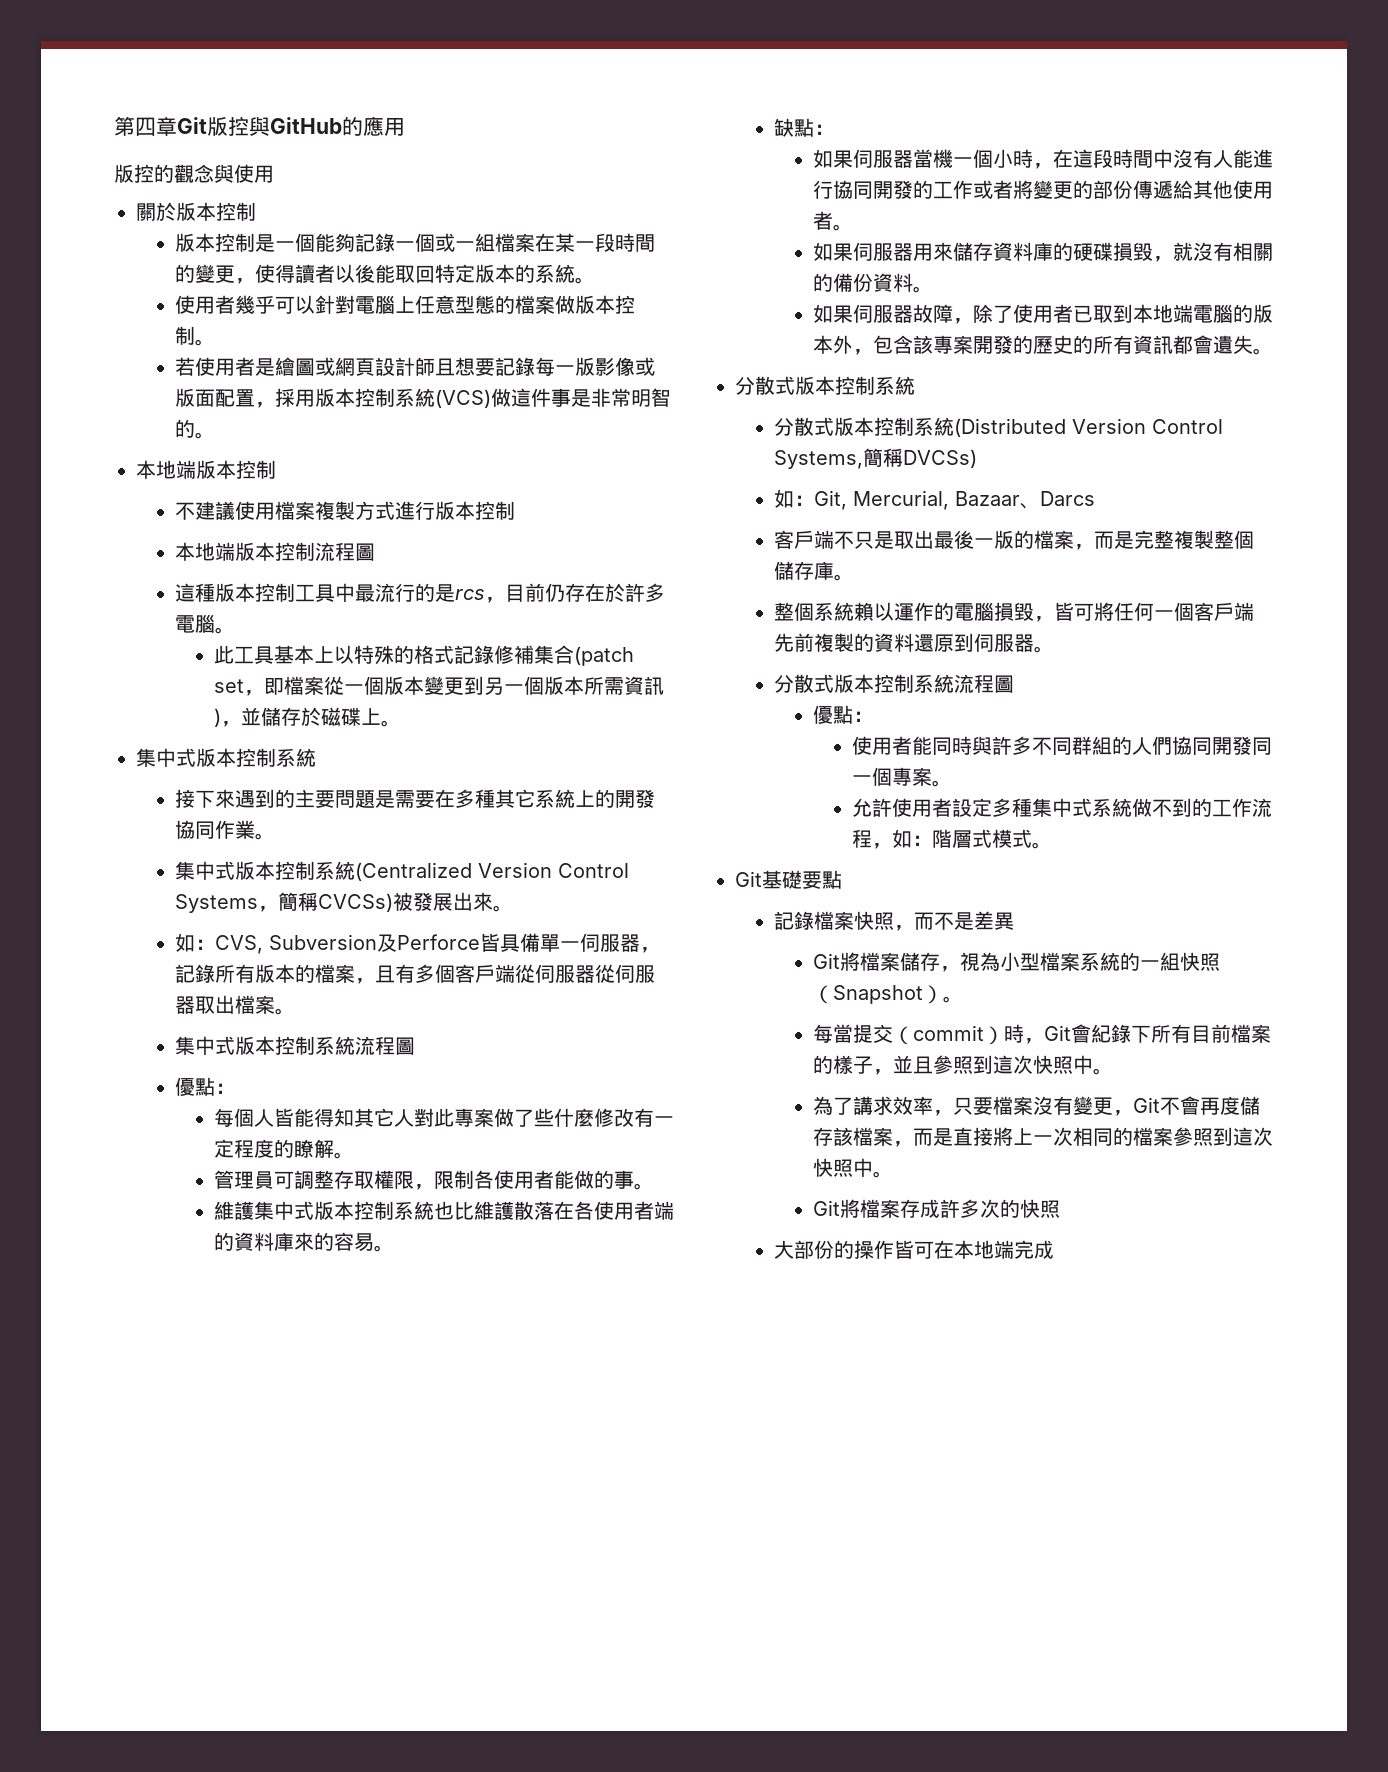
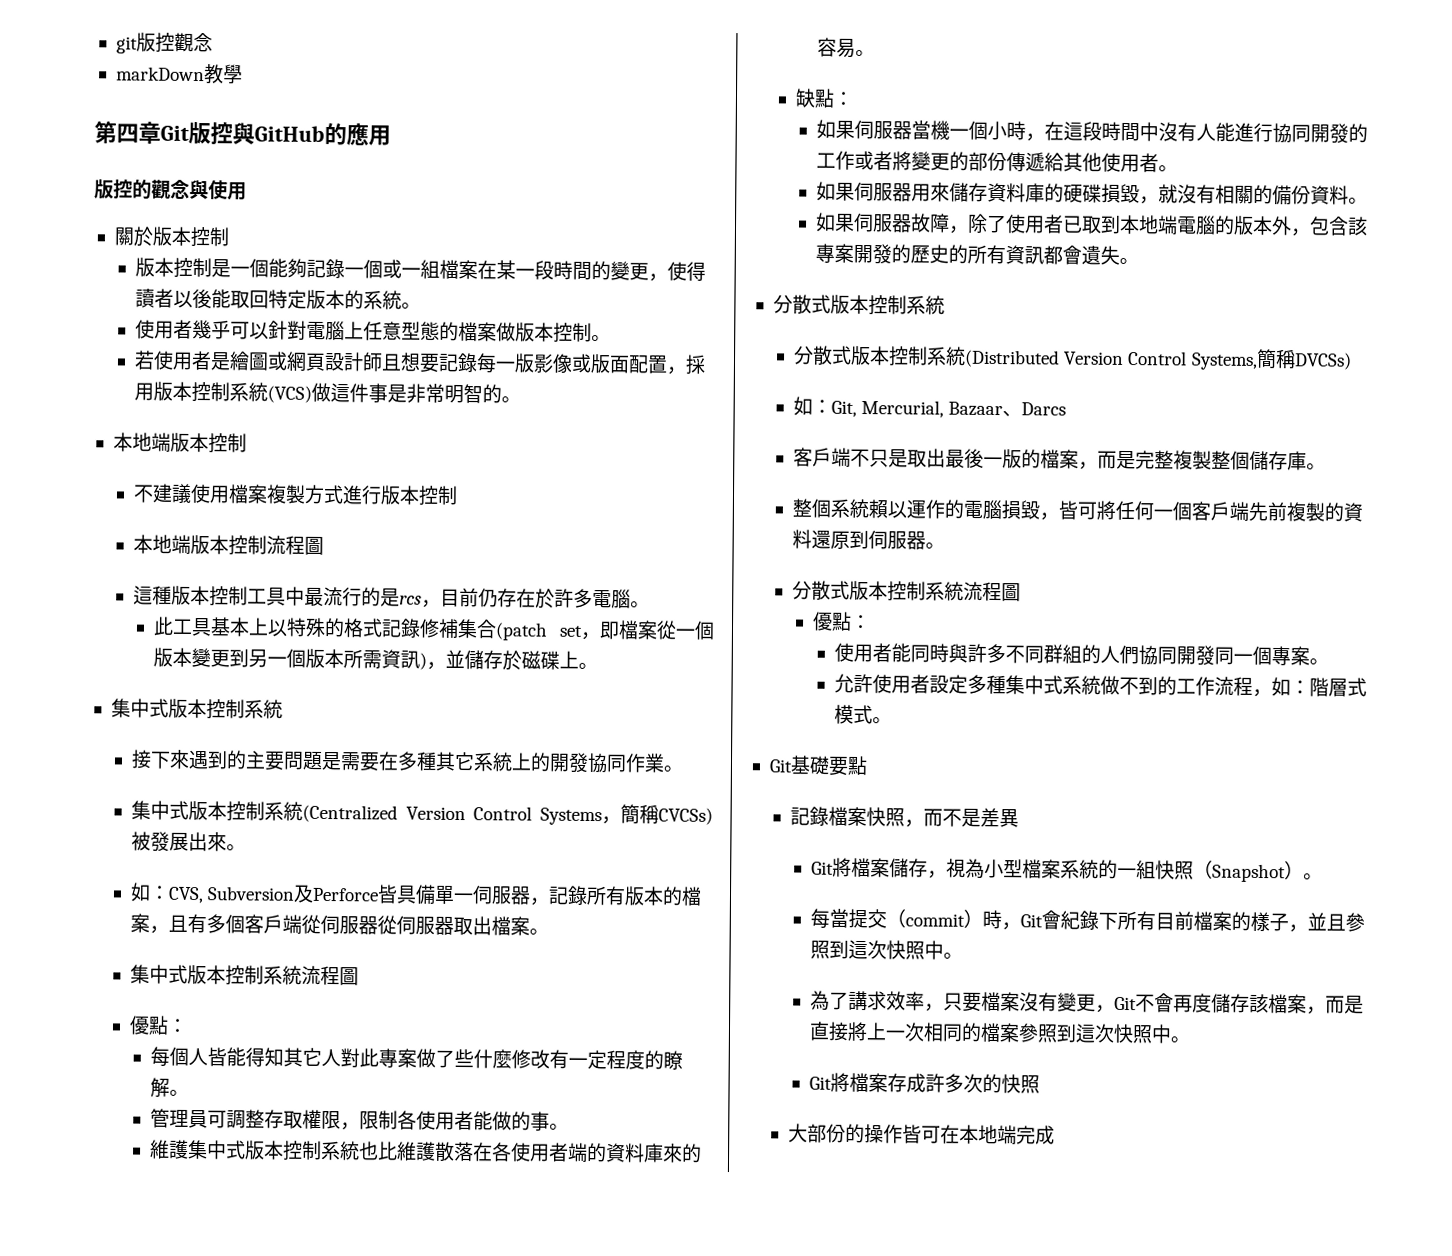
+ git版控觀念
+ markDown教學

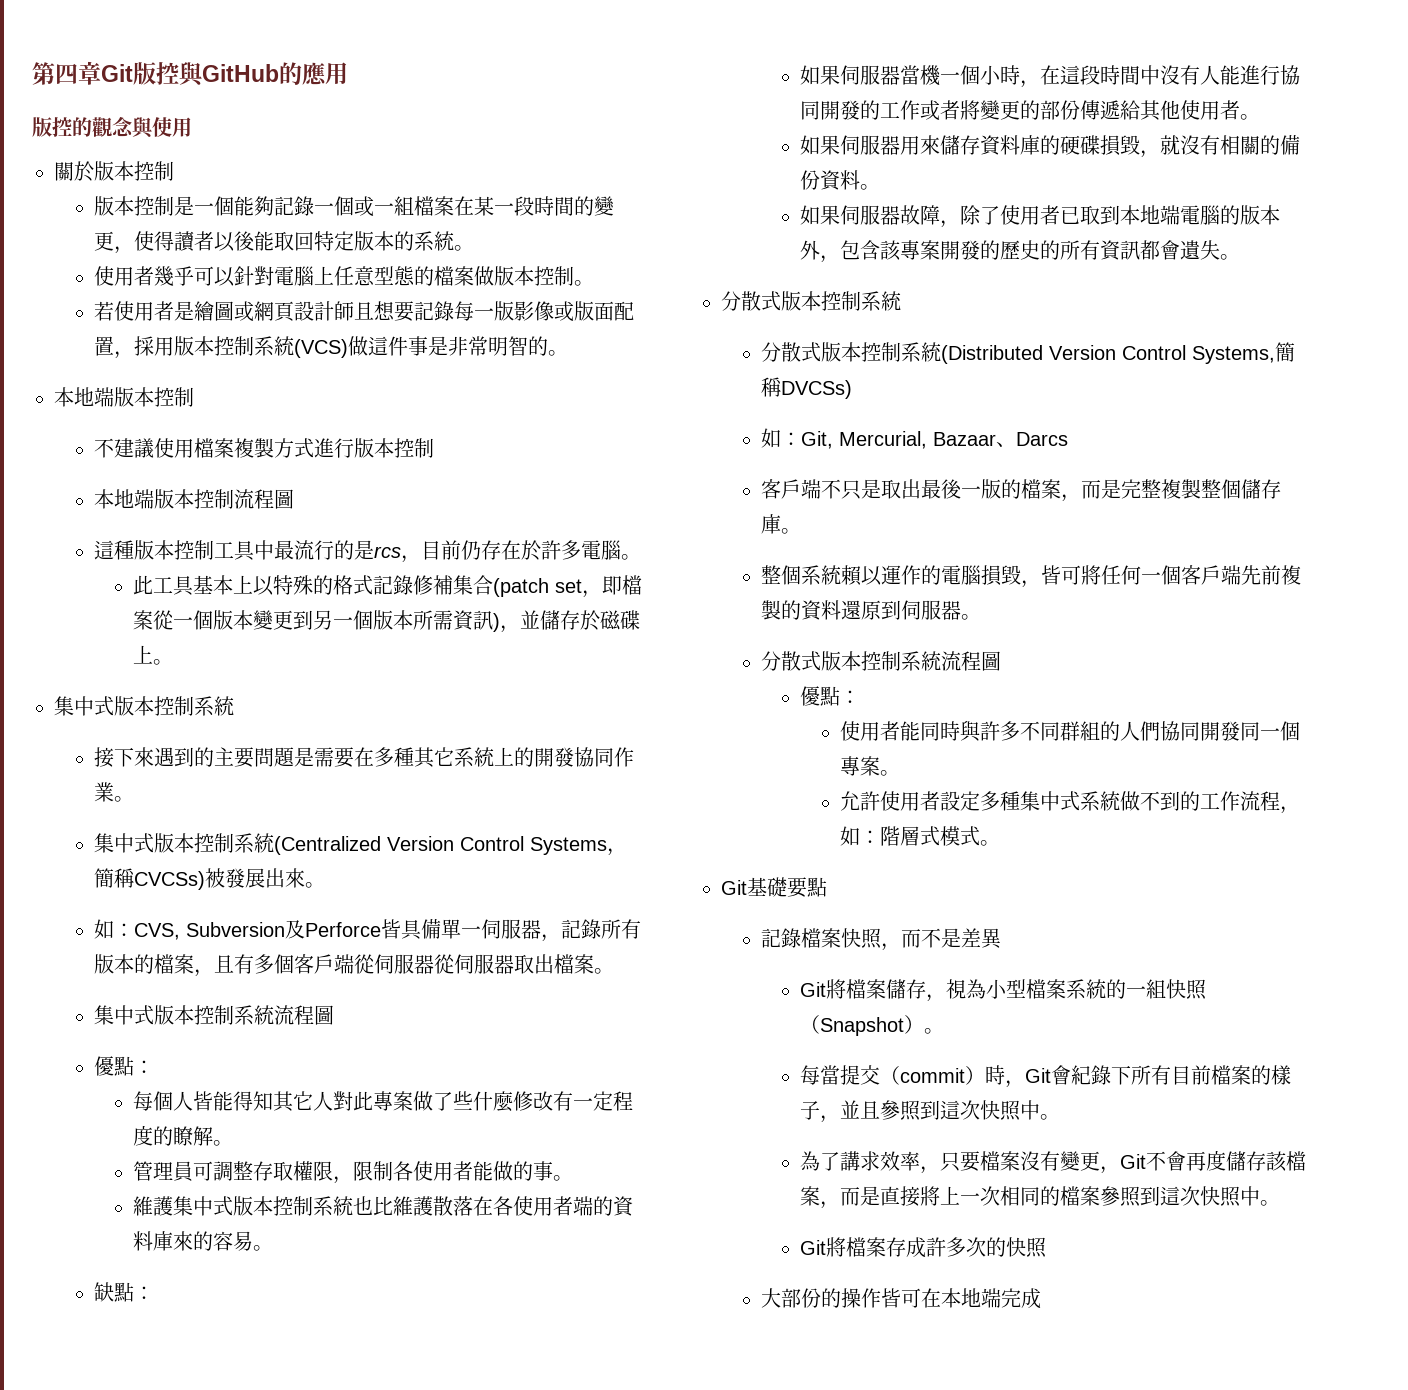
- git版控觀念
- markDown教學

